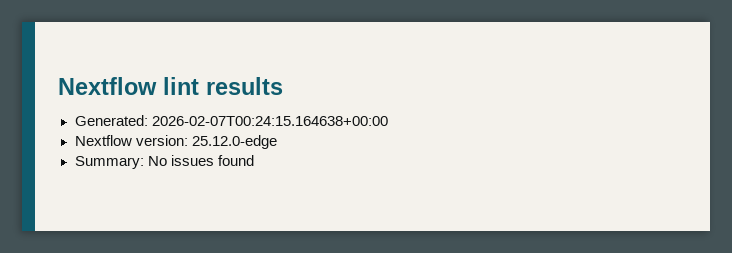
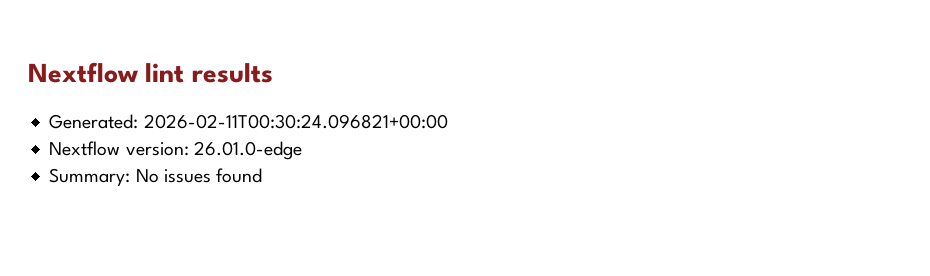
- Generated: 2026-02-07T00:24:15.164638+00:00
+ Generated: 2026-02-11T00:30:24.096821+00:00
- Nextflow version: 25.12.0-edge
+ Nextflow version: 26.01.0-edge

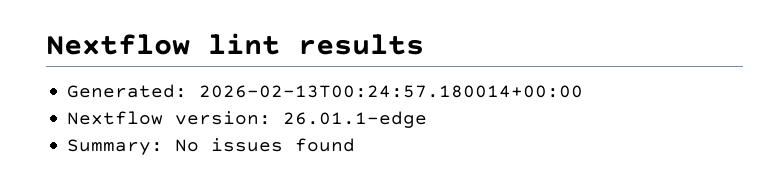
- Generated: 2026-02-11T00:30:24.096821+00:00
+ Generated: 2026-02-13T00:24:57.180014+00:00
- Nextflow version: 26.01.0-edge
+ Nextflow version: 26.01.1-edge

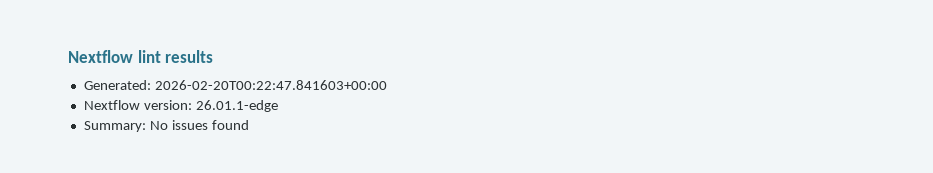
- Generated: 2026-02-13T00:24:57.180014+00:00
+ Generated: 2026-02-20T00:22:47.841603+00:00

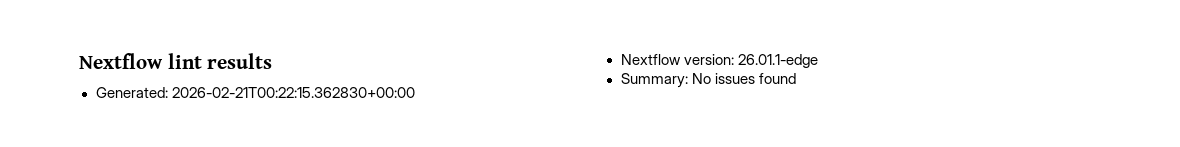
- Generated: 2026-02-20T00:22:47.841603+00:00
+ Generated: 2026-02-21T00:22:15.362830+00:00

